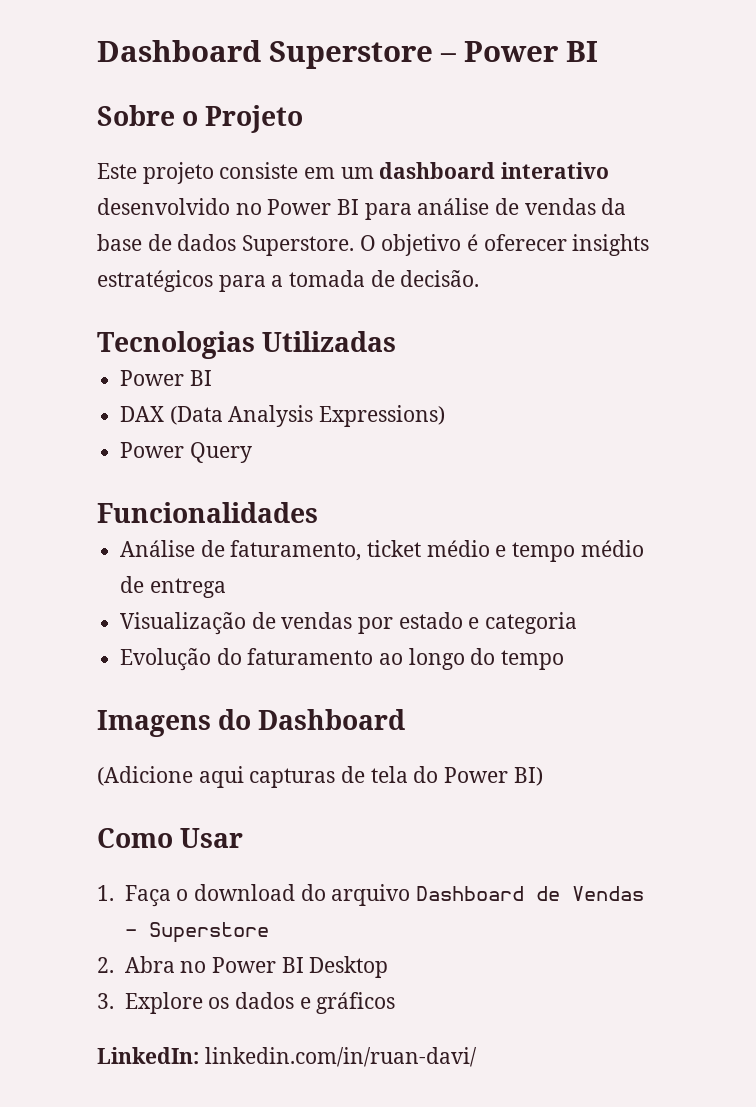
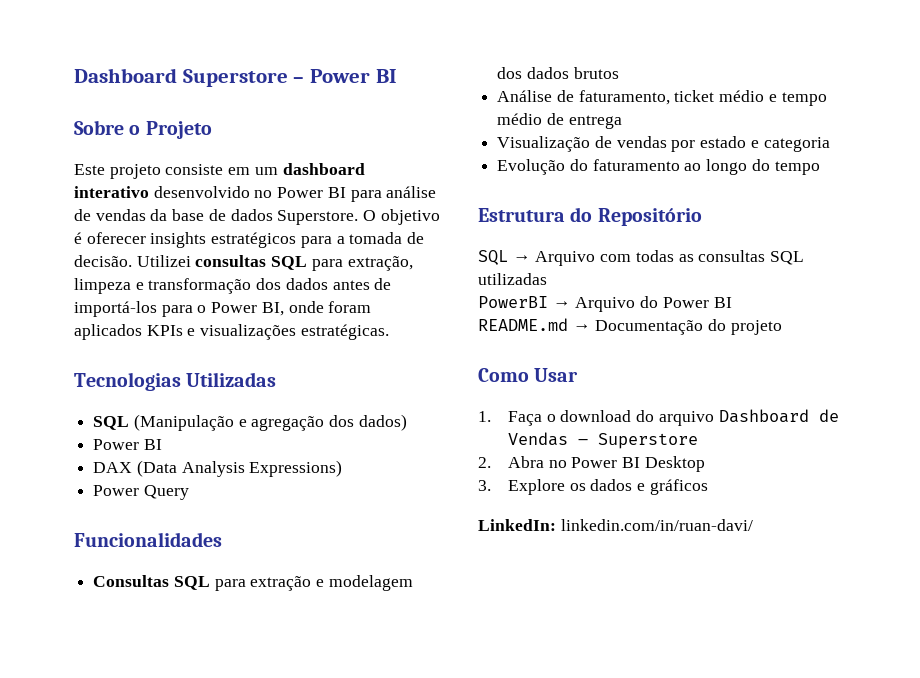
- O objetivo é oferecer insights estratégicos para a tomada de decisão.
+ O objetivo é oferecer insights estratégicos para a tomada de decisão. Utilizei consultas SQL para extração, limpeza e transformação dos dados antes de importá-los para o Power BI, onde foram aplicados KPIs e visualizações estratégicas.
  Tecnologias Utilizadas
+ SQL (Manipulação e agregação dos dados)
+ Consultas SQL para extração e modelagem dos dados brutos
- Imagens do Dashboard
- (Adicione aqui capturas de tela do Power BI)
+ Estrutura do Repositório
+ SQL → Arquivo com todas as consultas SQL utilizadas
+ PowerBI → Arquivo do Power BI
+ README.md → Documentação do projeto

